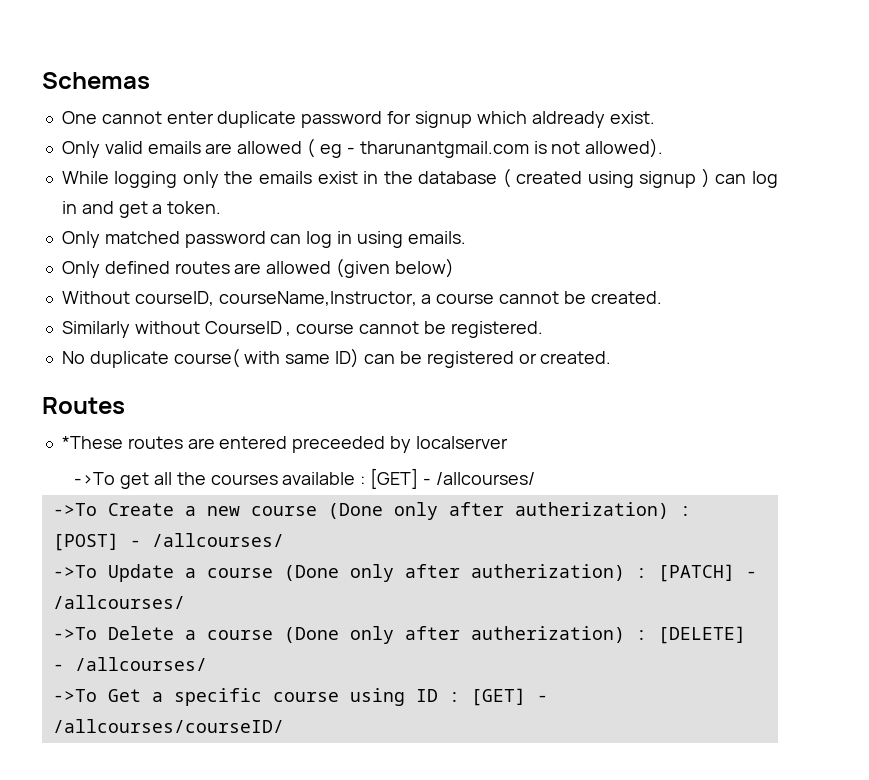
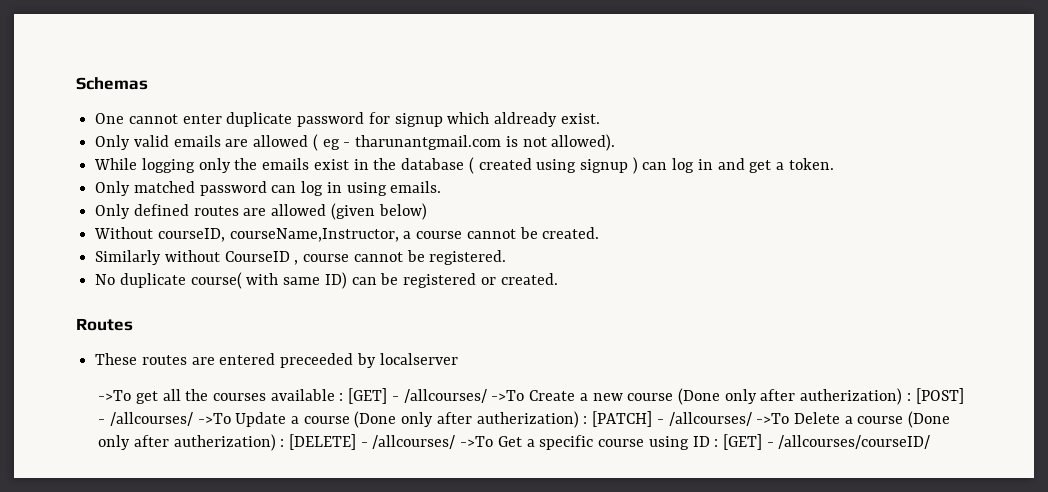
- *These routes are entered preceeded by localserver
+ These routes are entered preceeded by localserver
- ->To get all the courses available : [GET] - /allcourses/
- ->To Create a new course (Done only after autherization) : [POST] - /allcourses/
- ->To Update a course (Done only after autherization) : [PATCH] - /allcourses/
- ->To Delete a course (Done only after autherization) : [DELETE] - /allcourses/
- ->To Get a specific course using ID : [GET] - /allcourses/courseID/
+ ->To get all the courses available : [GET] - /allcourses/ ->To Create a new course (Done only after autherization) : [POST] - /allcourses/ ->To Update a course (Done only after autherization) : [PATCH] - /allcourses/ ->To Delete a course (Done only after autherization) : [DELETE] - /allcourses/ ->To Get a specific course using ID : [GET] - /allcourses/courseID/

